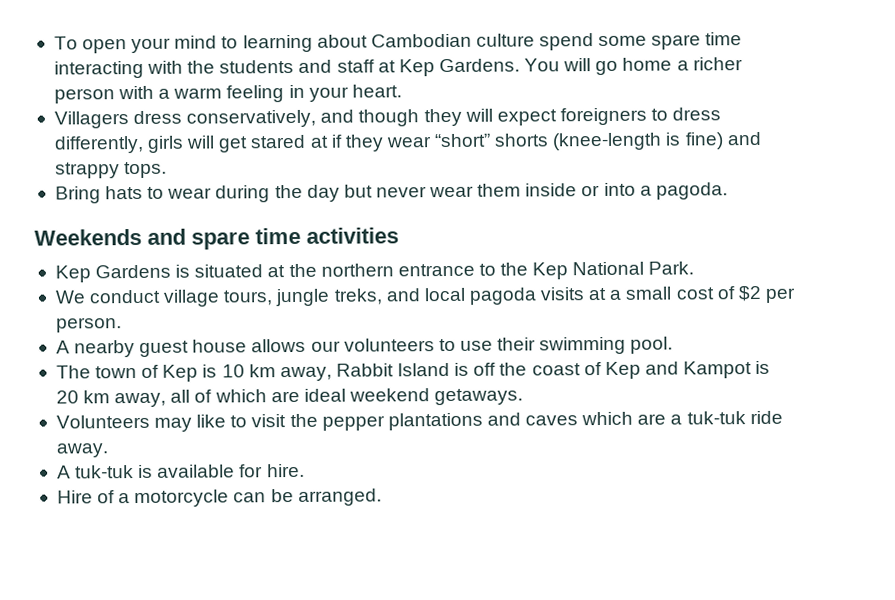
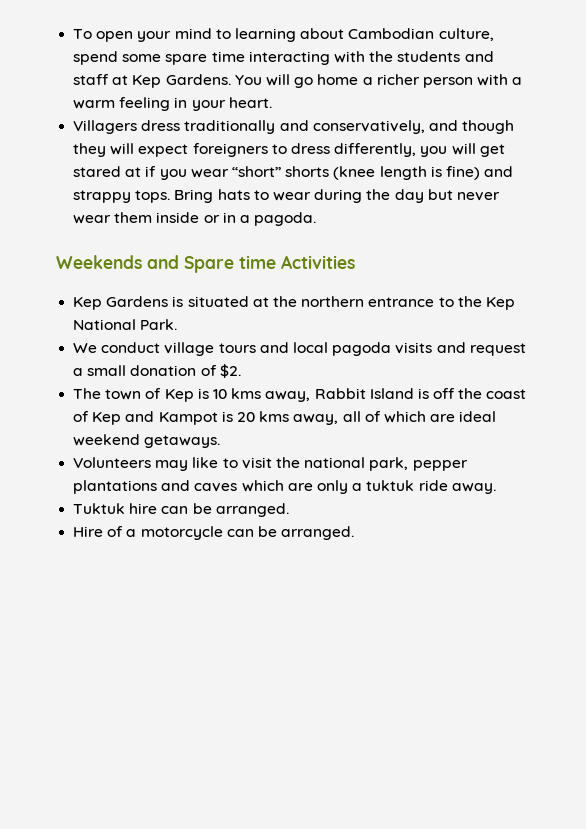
- To open your mind to learning about Cambodian culture spend some spare time interacting with the students and staff at Kep Gardens.
+ To open your mind to learning about Cambodian culture, spend some spare time interacting with the students and staff at Kep Gardens.
- Villagers dress conservatively, and though they will expect foreigners to dress differently, girls will get stared at if they wear “short” shorts (knee-length is fine) and strappy tops.
- Bring hats to wear during the day but never wear them inside or into a pagoda.
+ Villagers dress traditionally and conservatively, and though they will expect foreigners to dress differently, you will get stared at if you wear “short” shorts (knee length is fine) and strappy tops. Bring hats to wear during the day but never wear them inside or in a pagoda.
- Weekends and spare time activities
+ Weekends and Spare time Activities
- We conduct village tours, jungle treks, and local pagoda visits at a small cost of $2 per person.
- A nearby guest house allows our volunteers to use their swimming pool.
+ We conduct village tours and local pagoda visits and request a small donation of $2.
- The town of Kep is 10 km away, Rabbit Island is off the coast of Kep and Kampot is 20 km away, all of which are ideal weekend getaways.
+ The town of Kep is 10 kms away, Rabbit Island is off the coast of Kep and Kampot is 20 kms away, all of which are ideal weekend getaways.
- Volunteers may like to visit the pepper plantations and caves which are a tuk-tuk ride away.
+ Volunteers may like to visit the national park, pepper plantations and caves which are only a tuktuk ride away.
- A tuk-tuk is available for hire.
+ Tuktuk hire can be arranged.

